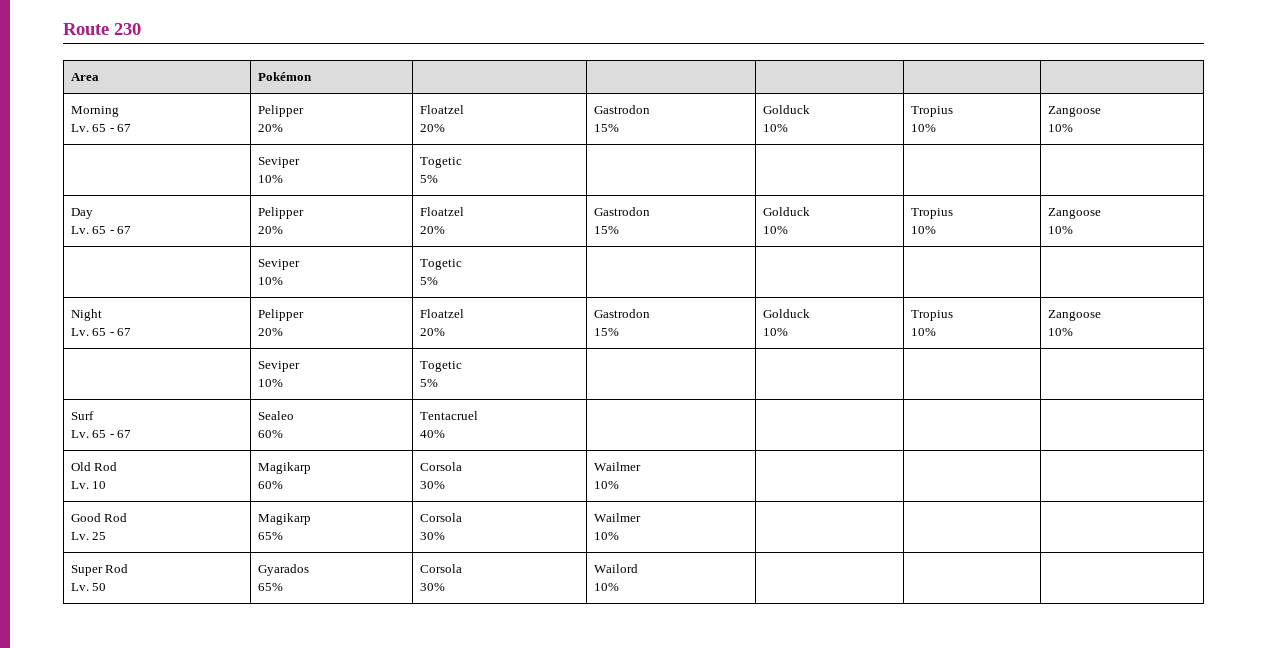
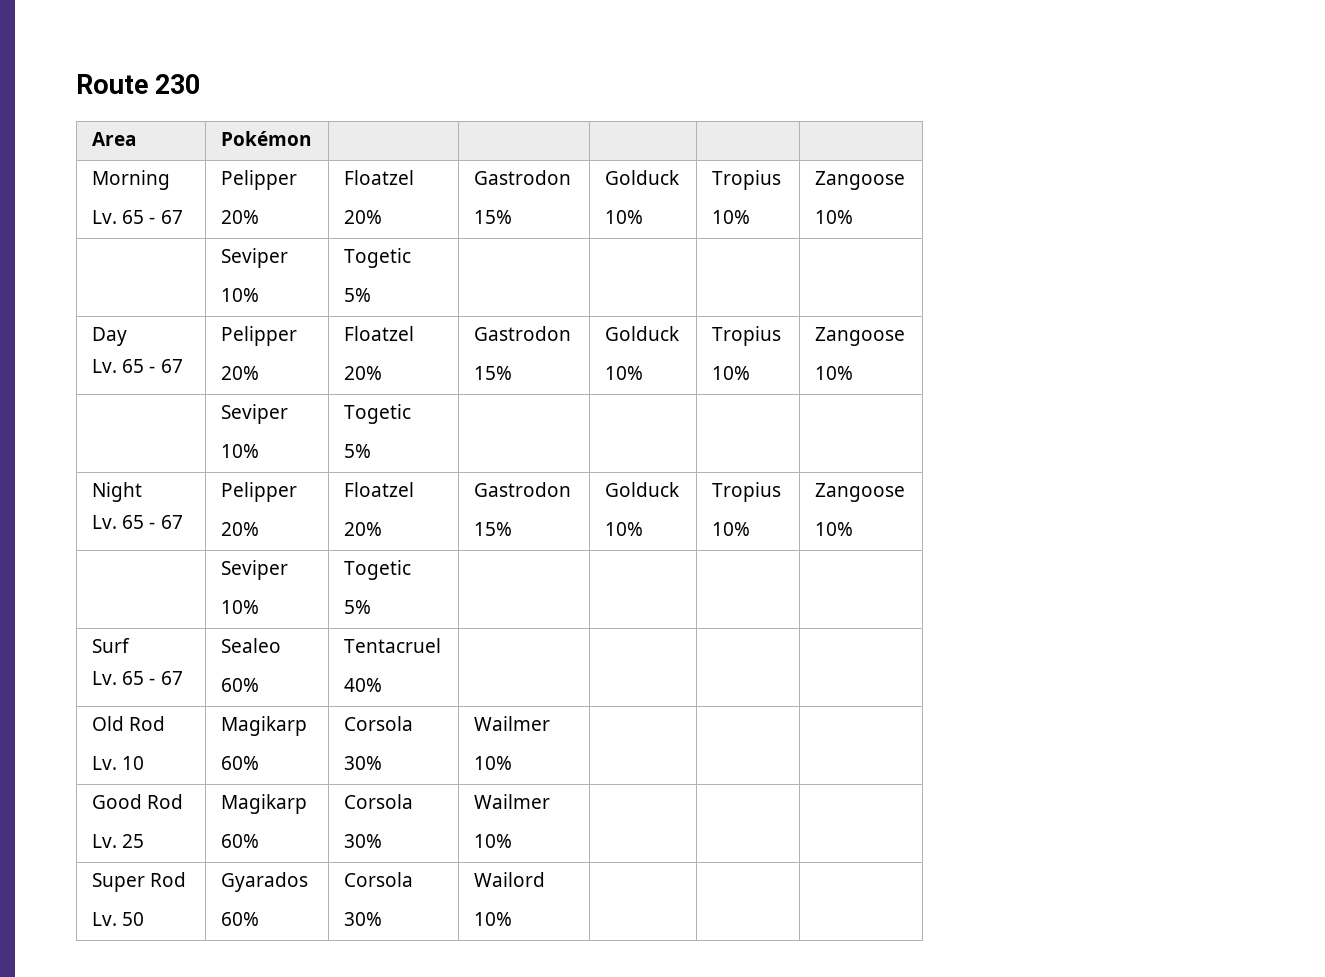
  Good Rod
  Lv. 25 | Magikarp
- 65% | Corsola
+ 60% | Corsola
  Super Rod
  Lv. 50 | Gyarados
- 65% | Corsola
+ 60% | Corsola

